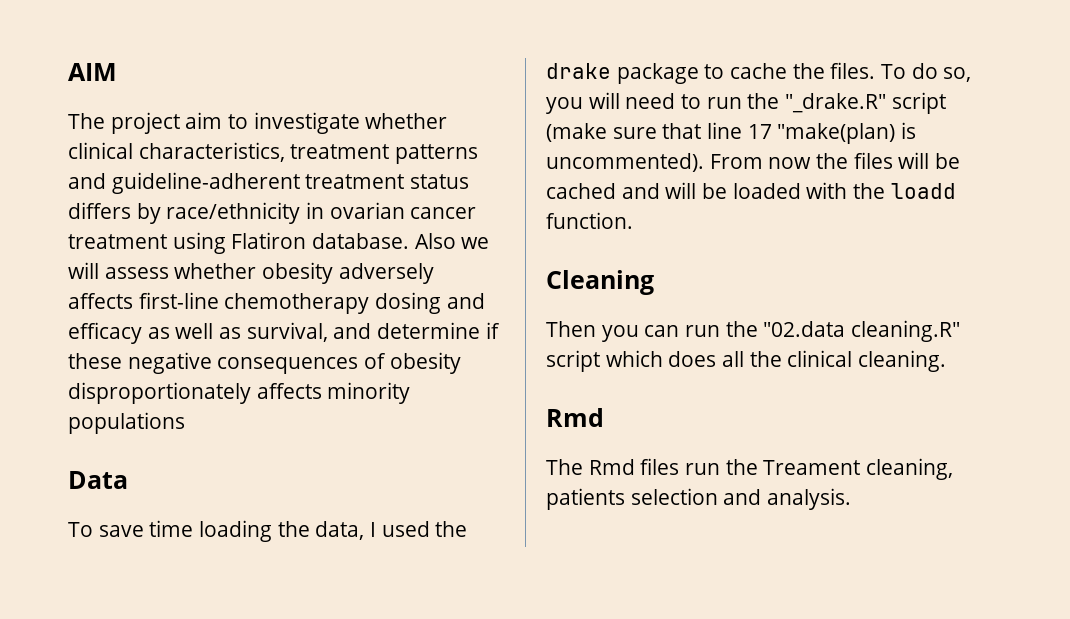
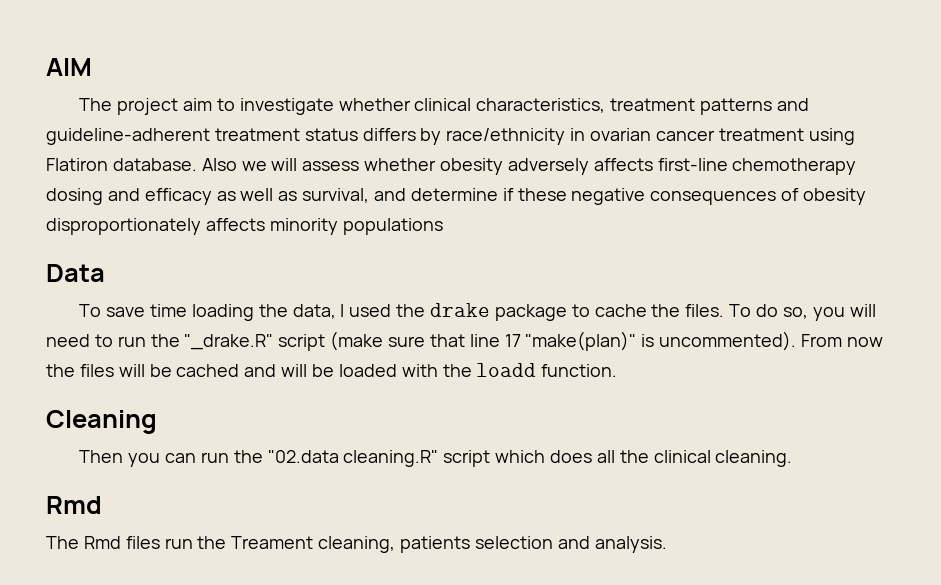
- To do so, you will need to run the "_drake.R" script (make sure that line 17 "make(plan) is uncommented).
+ To do so, you will need to run the "_drake.R" script (make sure that line 17 "make(plan)" is uncommented).

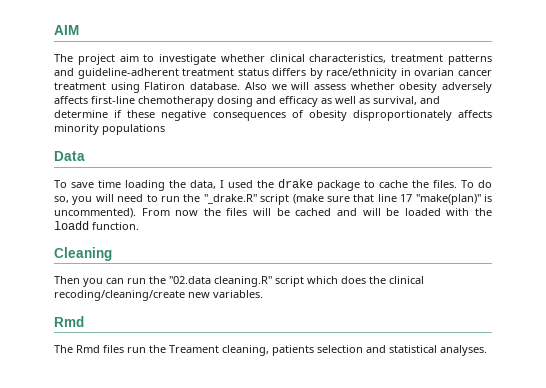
- Then you can run the "02.data cleaning.R" script which does all the clinical cleaning.
+ Then you can run the "02.data cleaning.R" script which does the clinical recoding/cleaning/create new variables.
- The Rmd files run the Treament cleaning, patients selection and analysis.
+ The Rmd files run the Treament cleaning, patients selection and statistical analyses.

